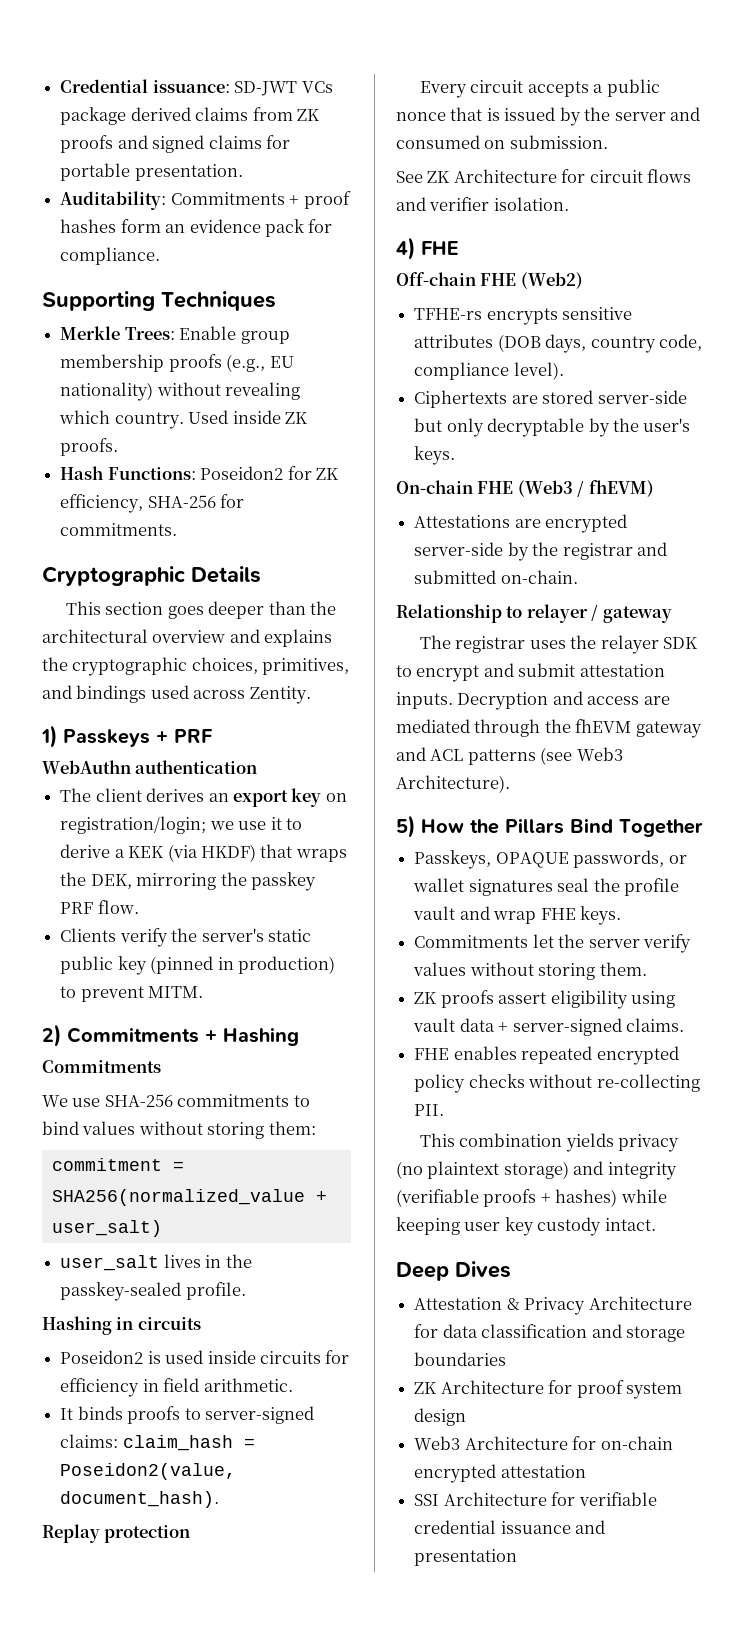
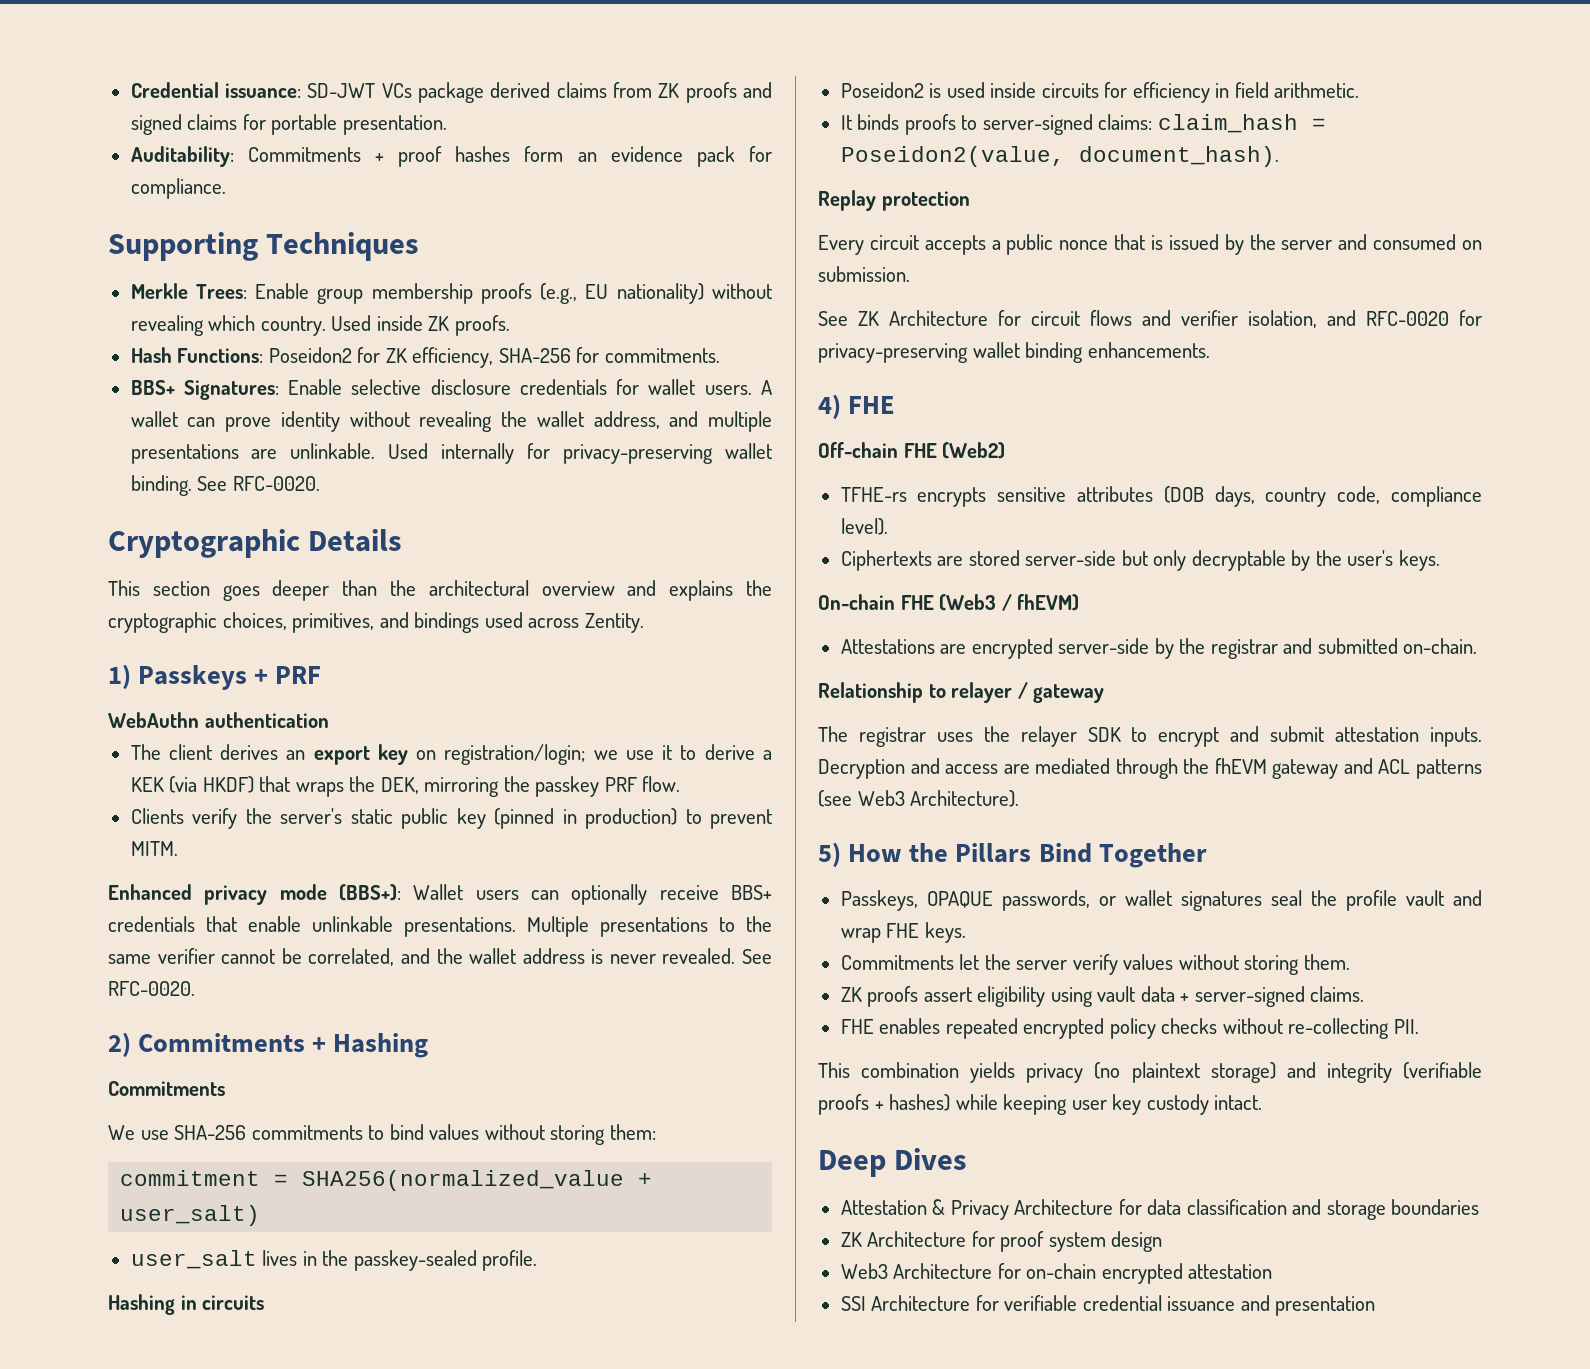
+ BBS+ Signatures: Enable selective disclosure credentials for wallet users. A wallet can prove identity without revealing the wallet address, and multiple presentations are unlinkable. Used internally for privacy-preserving wallet binding. See RFC-0020.
+ Enhanced privacy mode (BBS+): Wallet users can optionally receive BBS+ credentials that enable unlinkable presentations. Multiple presentations to the same verifier cannot be correlated, and the wallet address is never revealed. See RFC-0020.
- See ZK Architecture for circuit flows and verifier isolation.
+ See ZK Architecture for circuit flows and verifier isolation, and RFC-0020 for privacy-preserving wallet binding enhancements.

